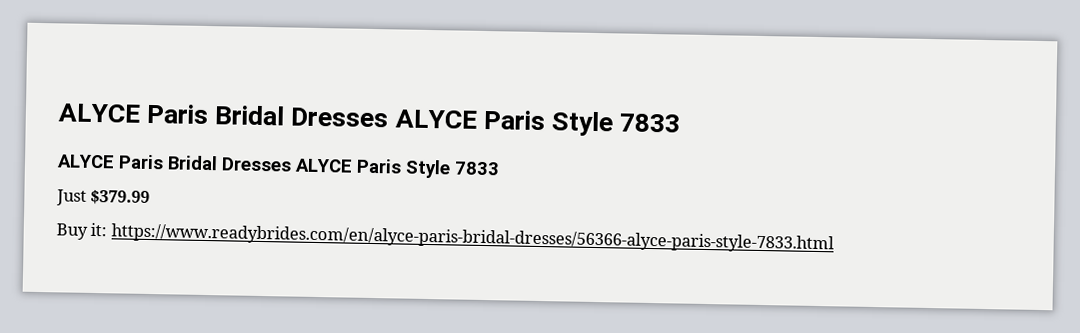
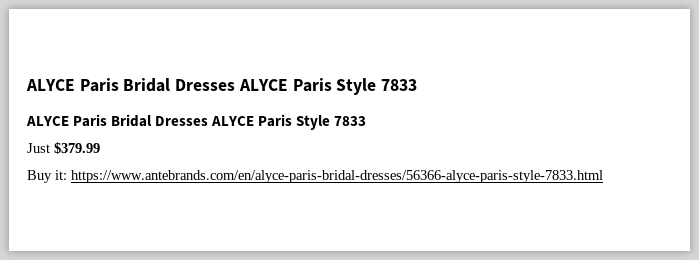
- Buy it: https://www.readybrides.com/en/alyce-paris-bridal-dresses/56366-alyce-paris-style-7833.html
+ Buy it: https://www.antebrands.com/en/alyce-paris-bridal-dresses/56366-alyce-paris-style-7833.html

